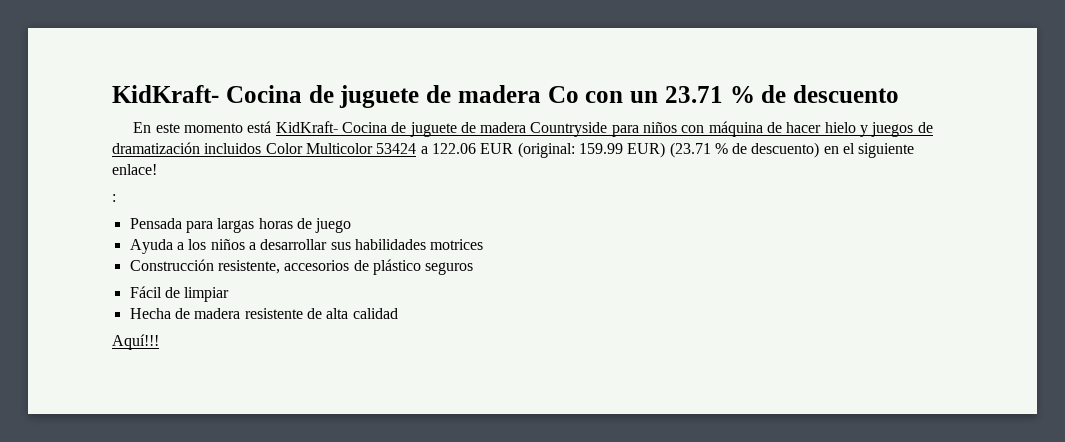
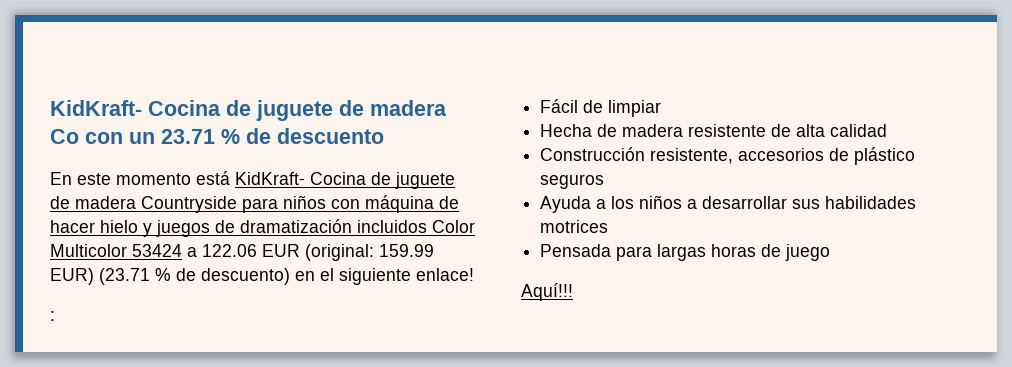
- Pensada para largas horas de juego
- Ayuda a los niños a desarrollar sus habilidades motrices
- Construcción resistente, accesorios de plástico seguros
+ Construcción resistente, accesorios de plástico seguros
+ Ayuda a los niños a desarrollar sus habilidades motrices
+ Pensada para largas horas de juego

